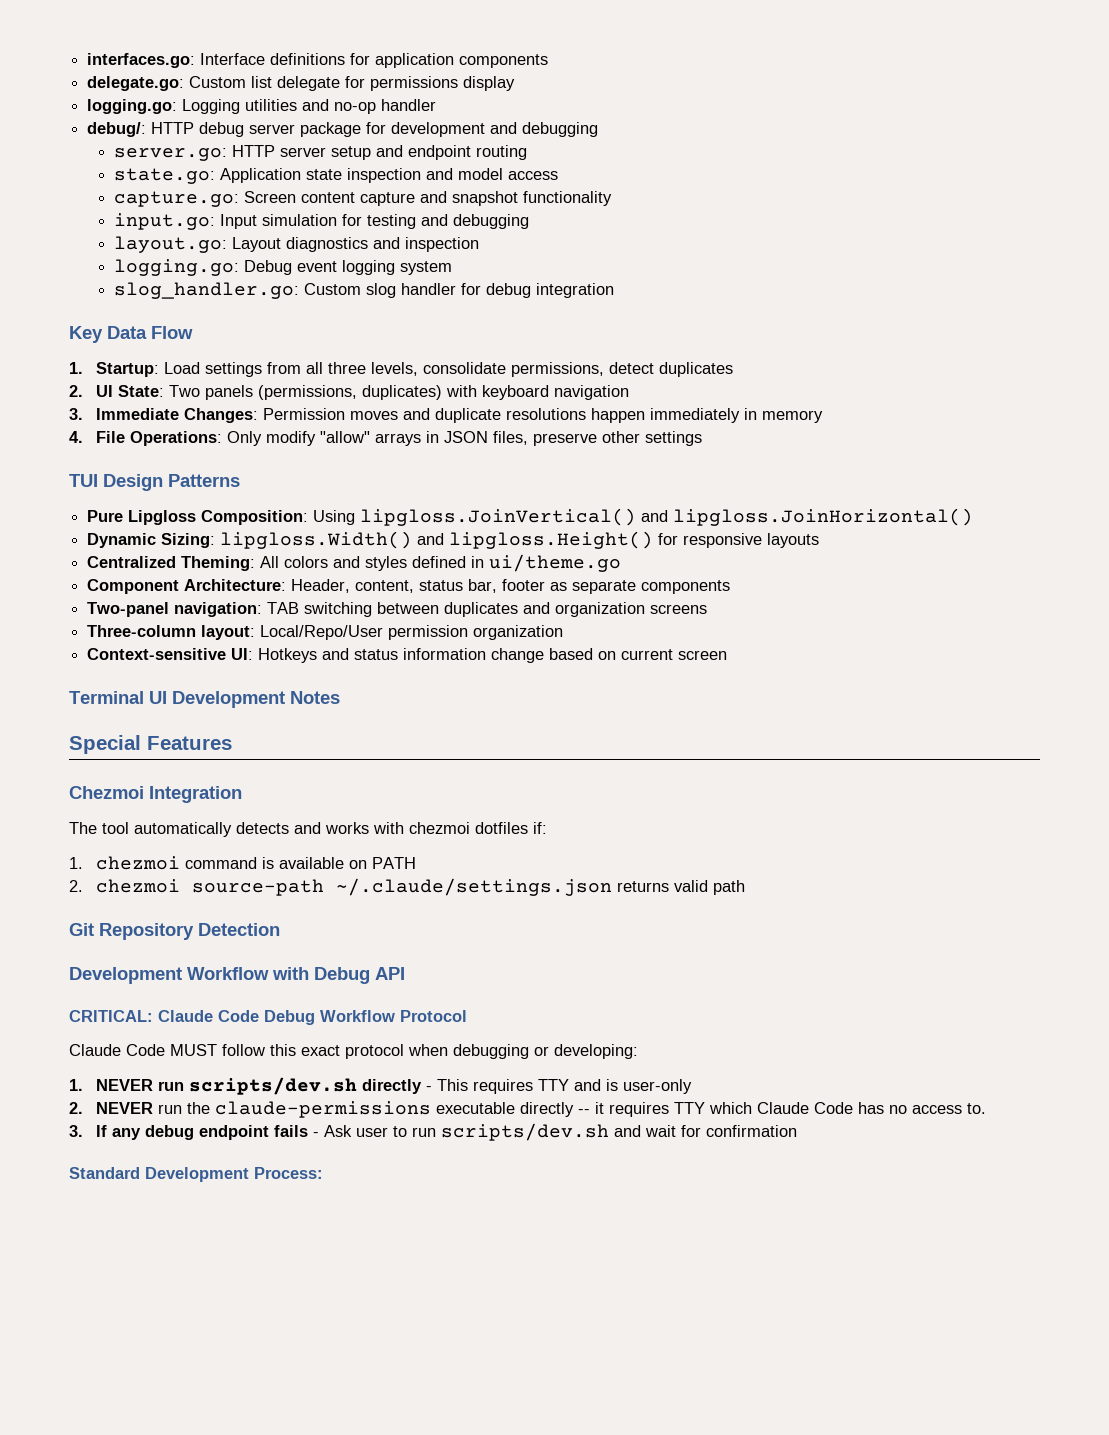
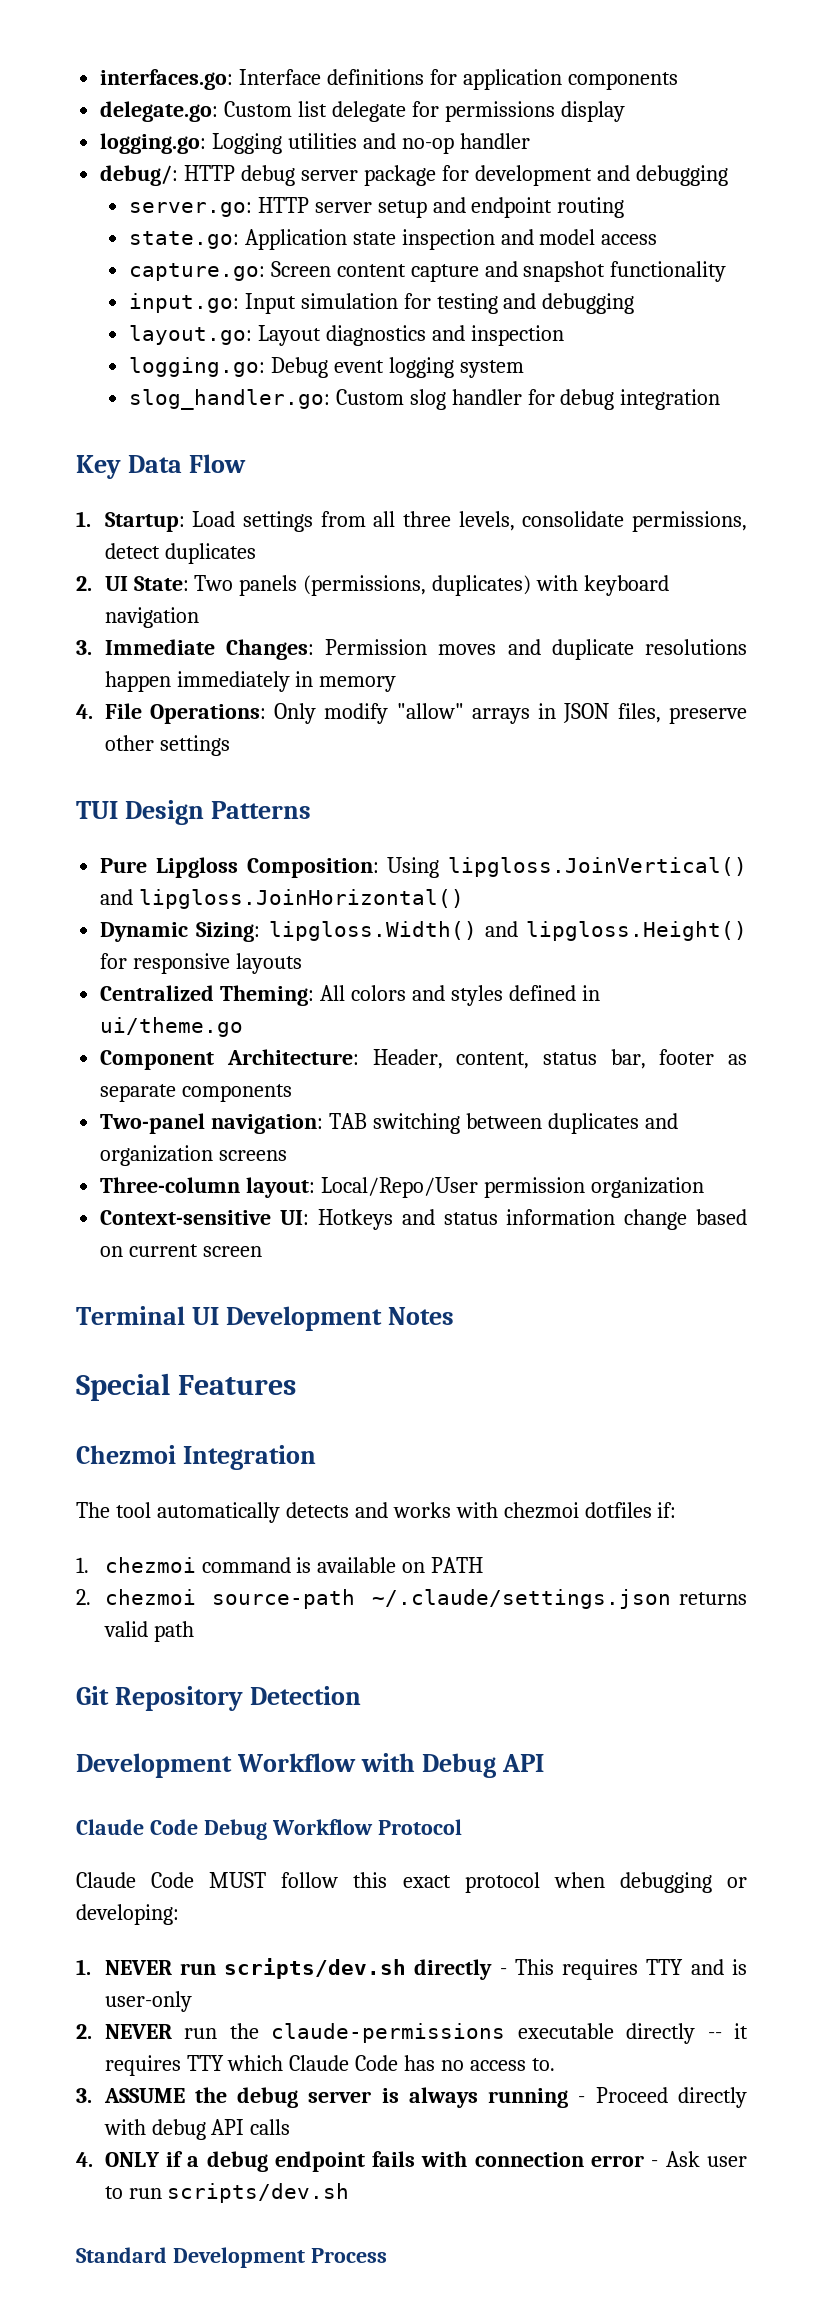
- CRITICAL: Claude Code Debug Workflow Protocol
+ Claude Code Debug Workflow Protocol
- 3. If any debug endpoint fails - Ask user to run scripts/dev.sh and wait for confirmation
+ 3. ASSUME the debug server is always running - Proceed directly with debug API calls
+ 4. ONLY if a debug endpoint fails with connection error - Ask user to run scripts/dev.sh
- Standard Development Process:
+ Standard Development Process

